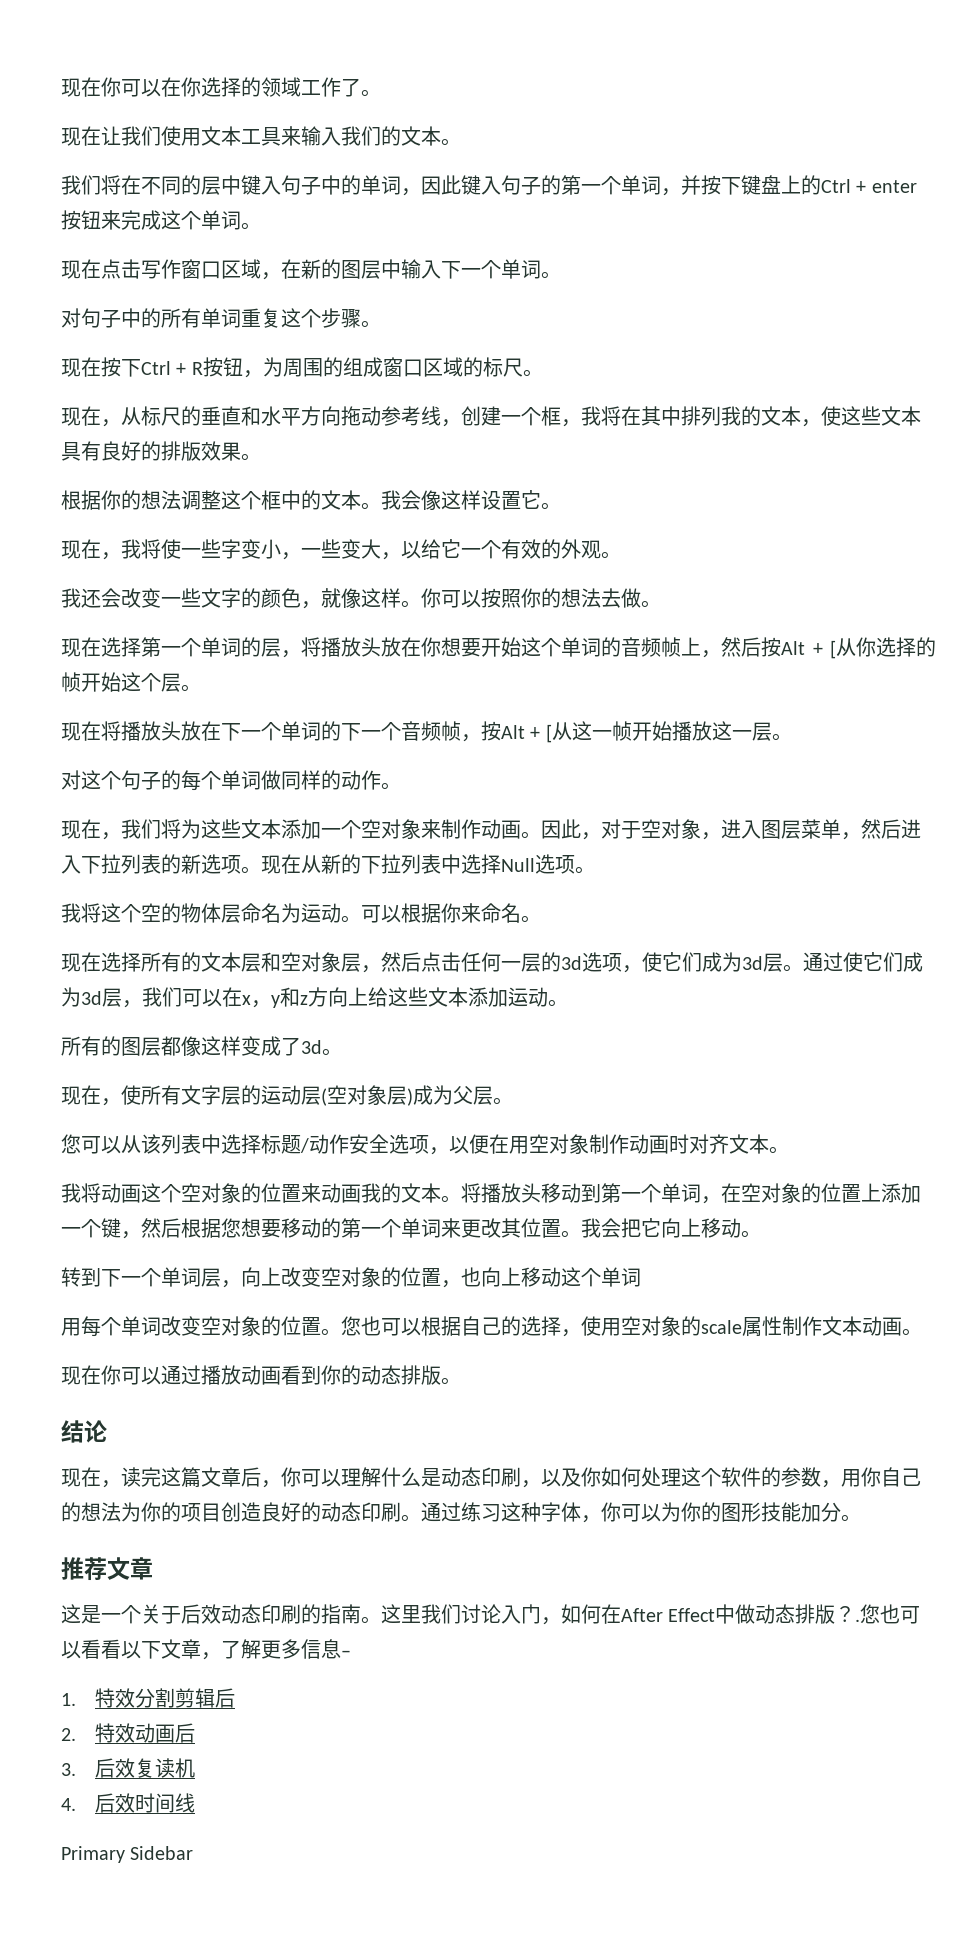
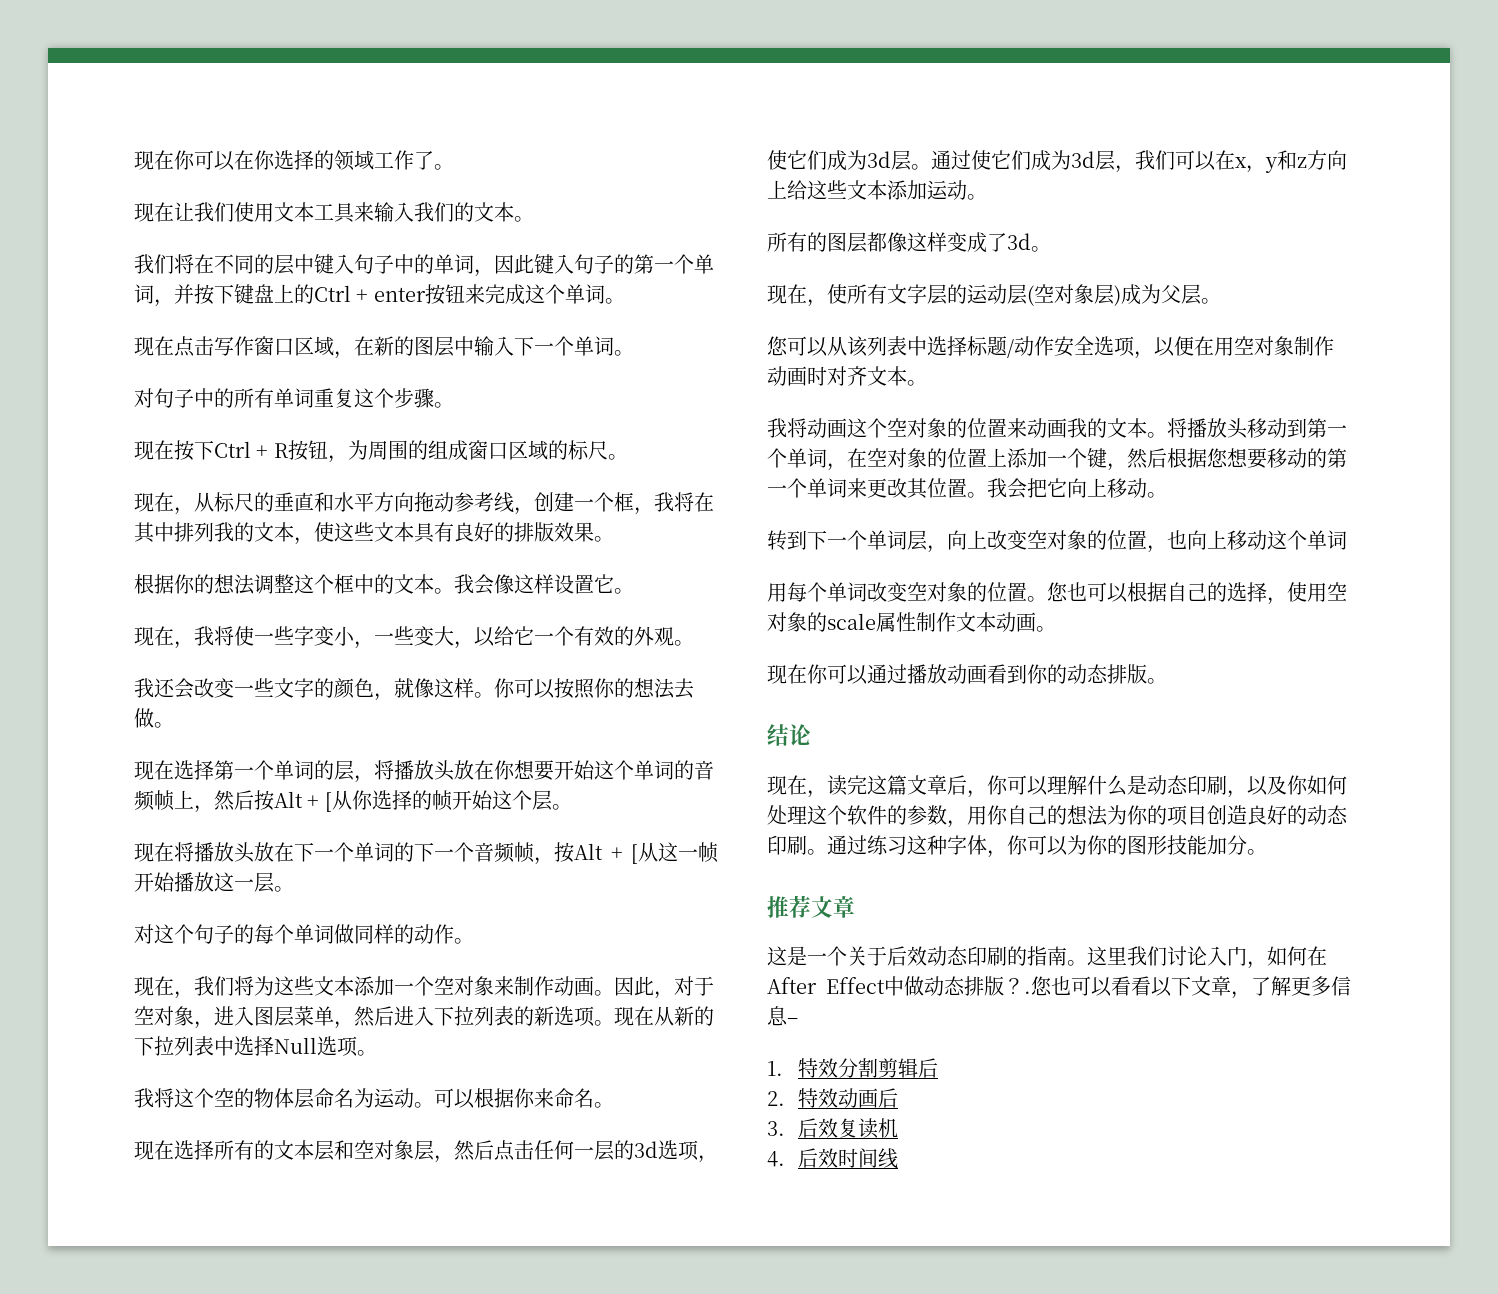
- Primary Sidebar

